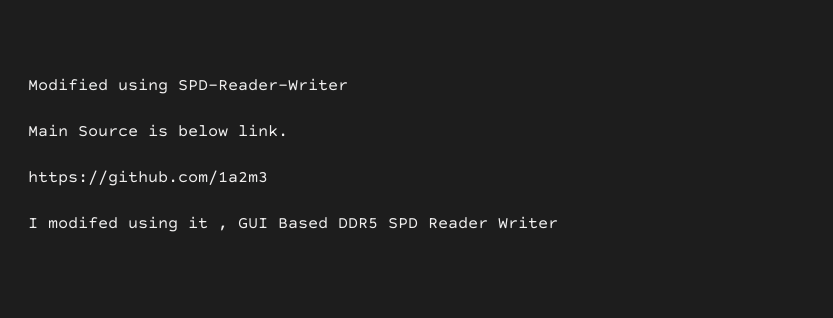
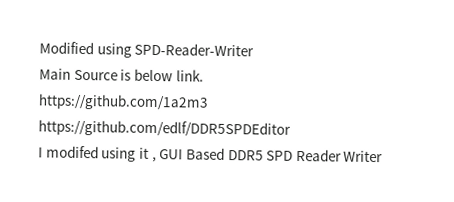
+ https://github.com/edlf/DDR5SPDEditor

